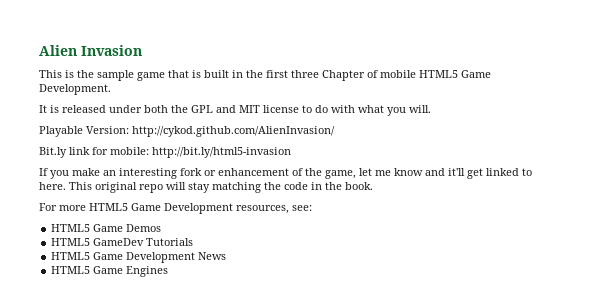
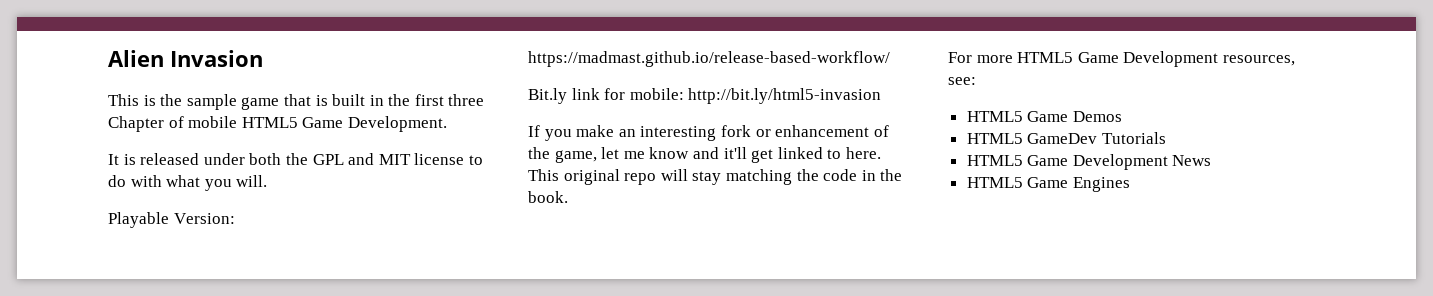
- Playable Version: http://cykod.github.com/AlienInvasion/
+ Playable Version: https://madmast.github.io/release-based-workflow/

